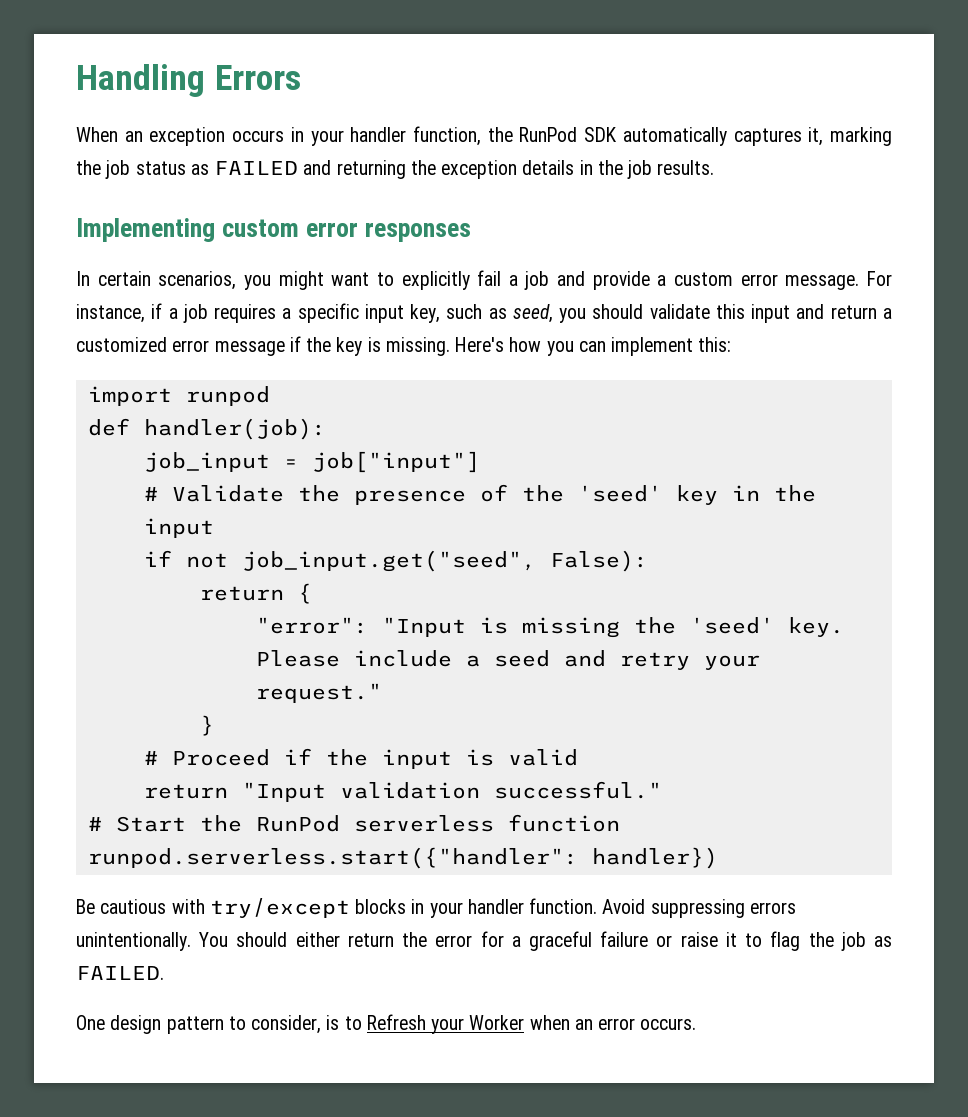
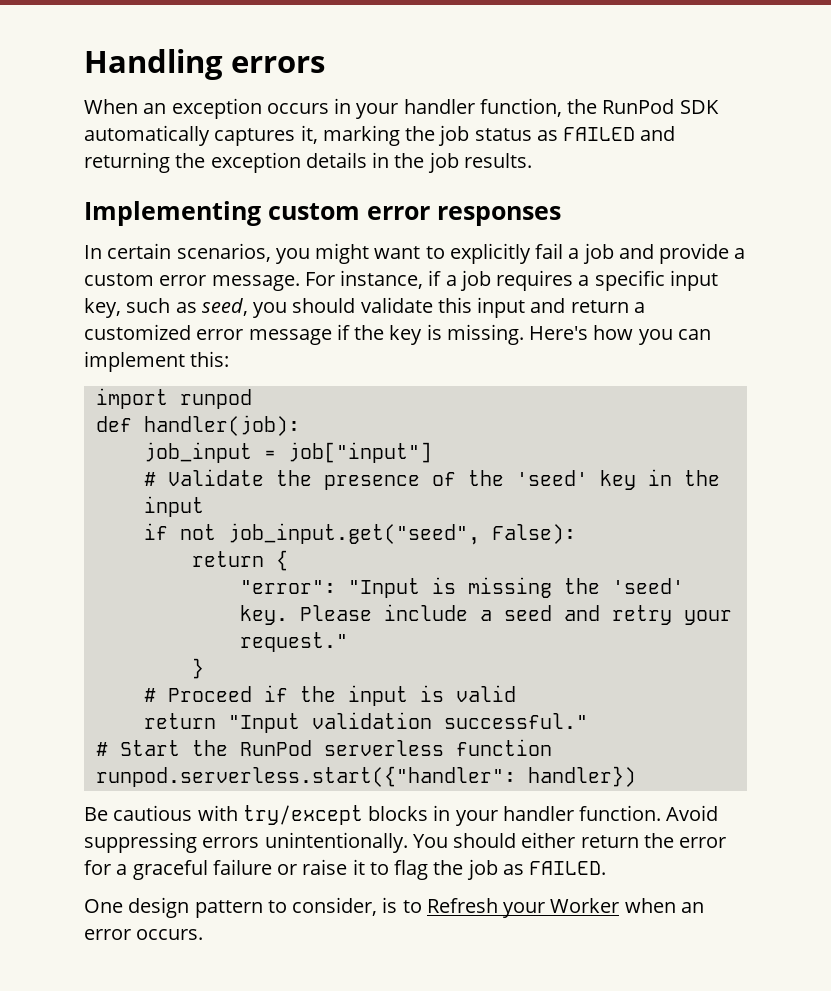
- Handling Errors
+ Handling errors

